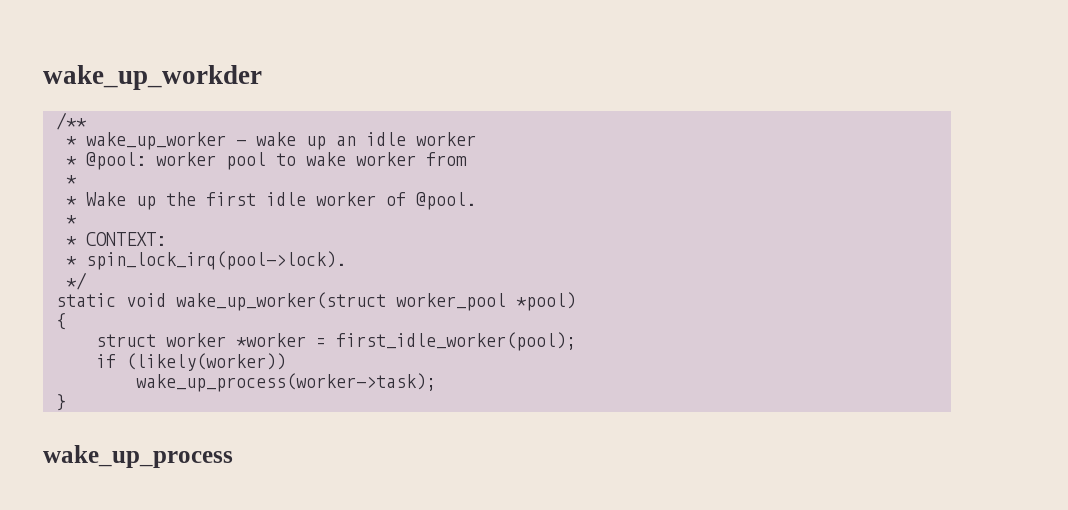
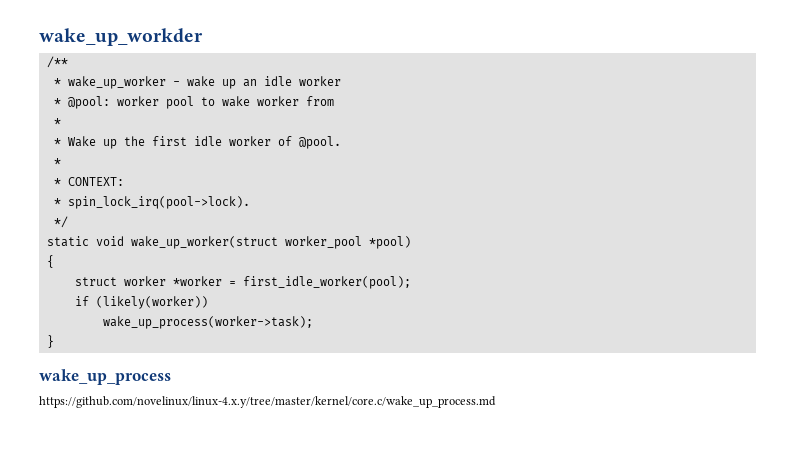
+ https://github.com/novelinux/linux-4.x.y/tree/master/kernel/core.c/wake_up_process.md

